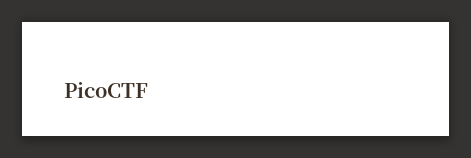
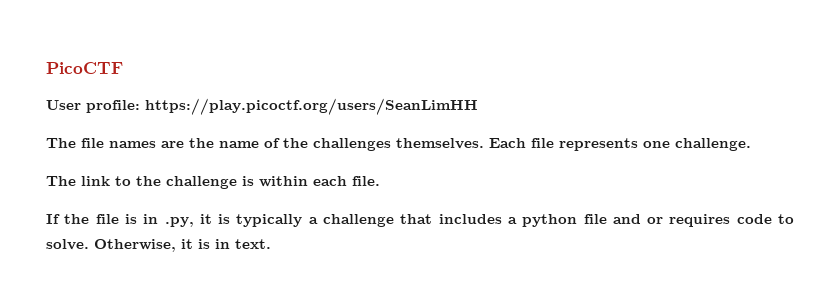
+ User profile: https://play.picoctf.org/users/SeanLimHH
+ The file names are the name of the challenges themselves. Each file represents one challenge.
+ The link to the challenge is within each file.
+ If the file is in .py, it is typically a challenge that includes a python file and or requires code to solve. Otherwise, it is in text.

